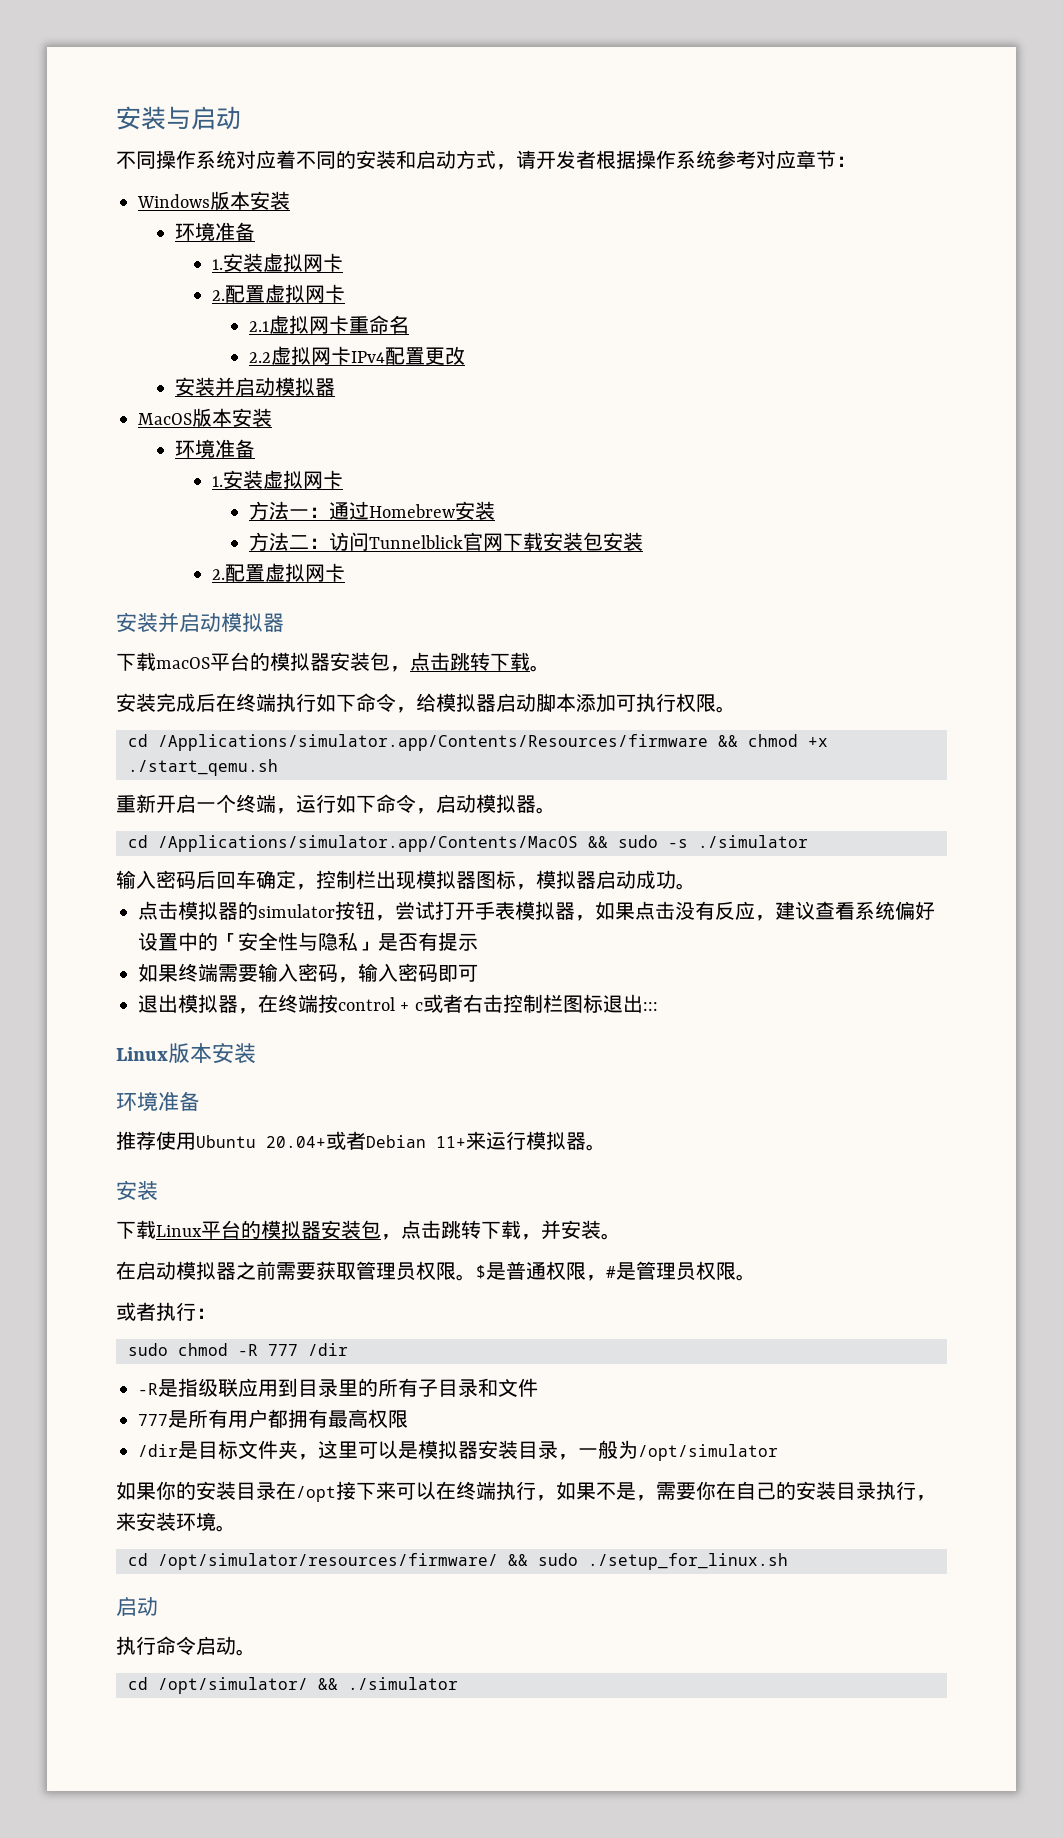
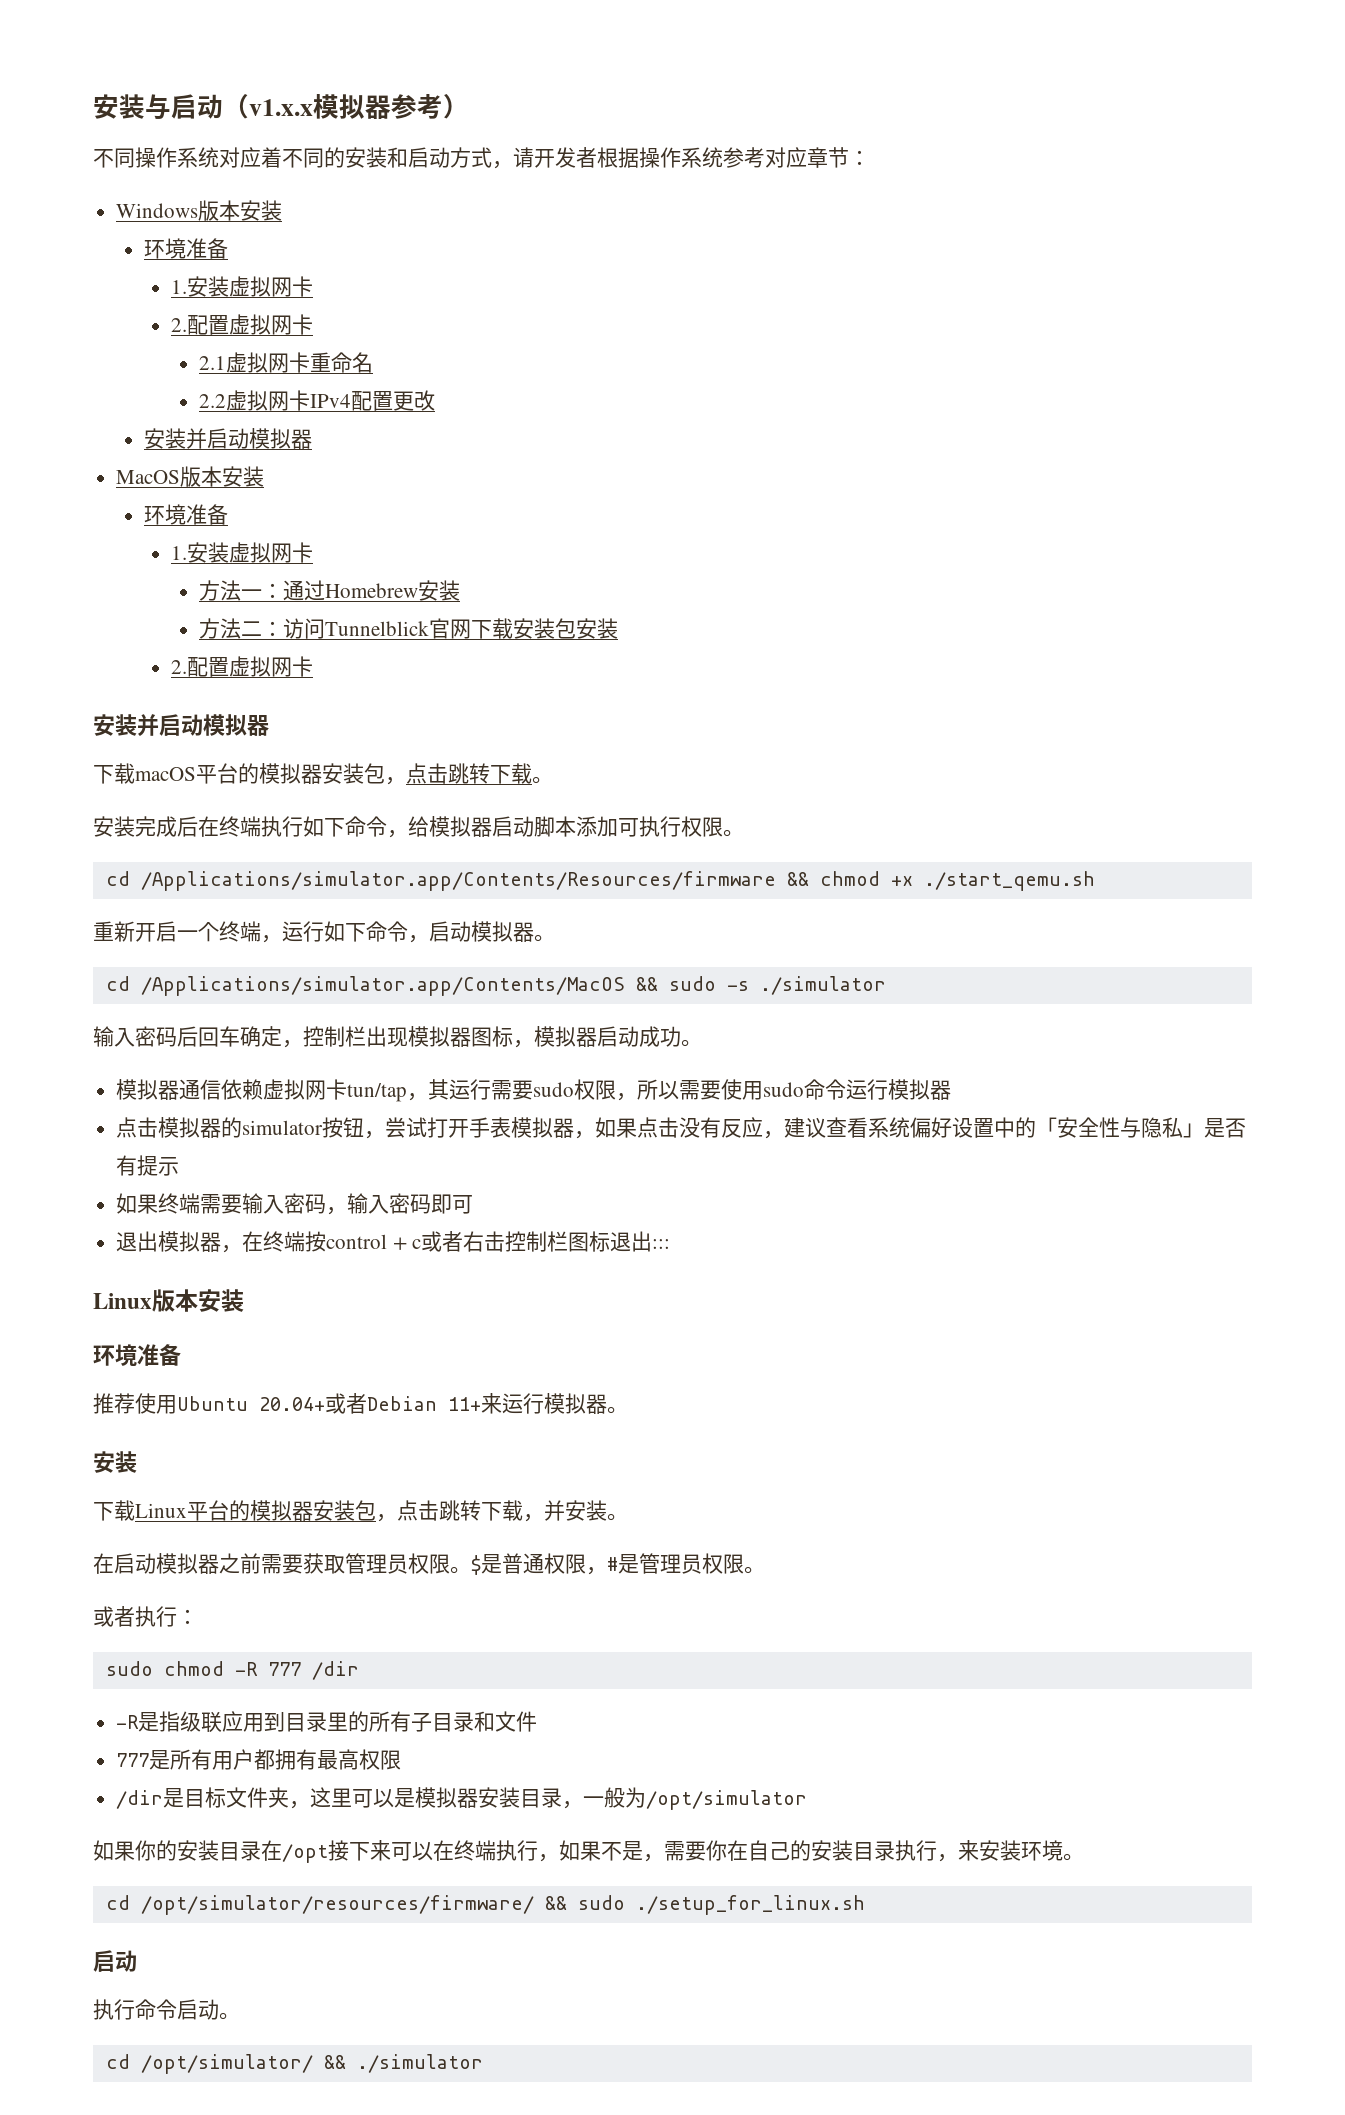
- 安装与启动
+ 安装与启动（v1.x.x模拟器参考）
+ 模拟器通信依赖虚拟网卡tun/tap，其运行需要sudo权限，所以需要使用sudo命令运行模拟器

